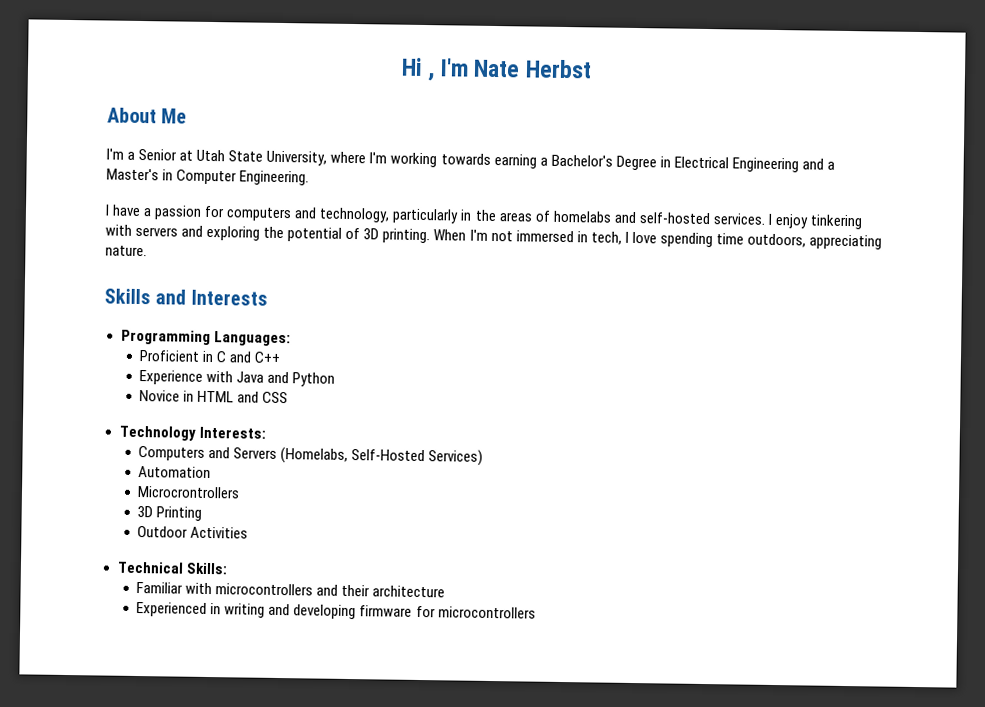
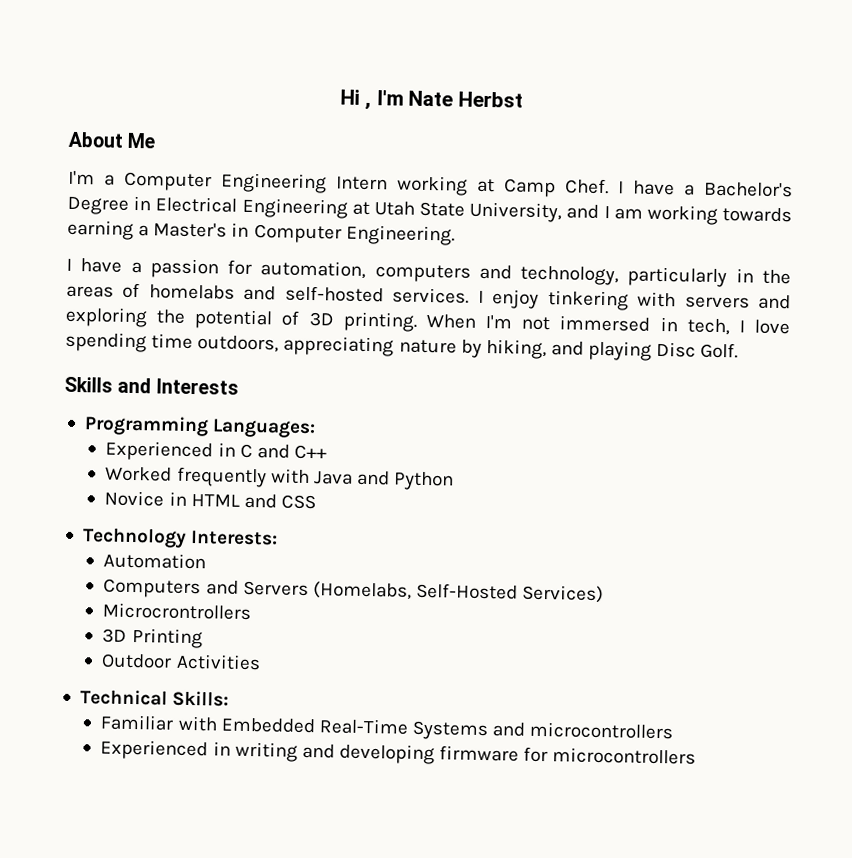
- I'm a Senior at Utah State University, where I'm working towards earning a Bachelor's Degree in Electrical Engineering and a Master's in Computer Engineering.
+ I'm a Computer Engineering Intern working at Camp Chef. I have a Bachelor's Degree in Electrical Engineering at Utah State University, and I am working towards earning a Master's in Computer Engineering.
- I have a passion for computers and technology, particularly in the areas of homelabs and self-hosted services.
+ I have a passion for automation, computers and technology, particularly in the areas of homelabs and self-hosted services.
- When I'm not immersed in tech, I love spending time outdoors, appreciating nature.
+ When I'm not immersed in tech, I love spending time outdoors, appreciating nature by hiking, and playing Disc Golf.
- Proficient in C and C++
+ Experienced in C and C++
- Experience with Java and Python
+ Worked frequently with Java and Python
+ Automation
- Automation
- Familiar with microcontrollers and their architecture
+ Familiar with Embedded Real-Time Systems and microcontrollers

